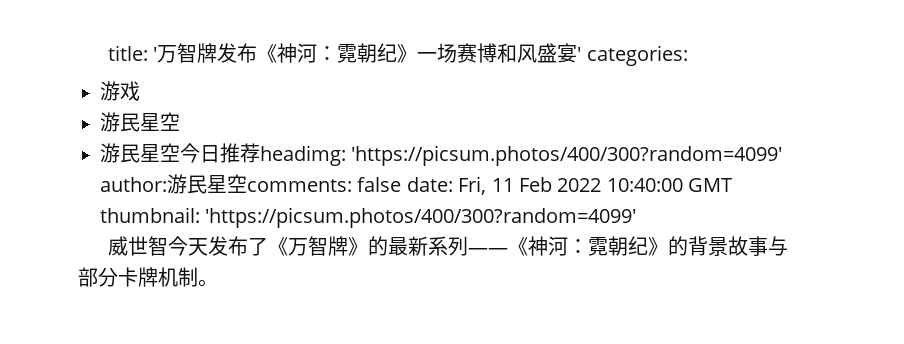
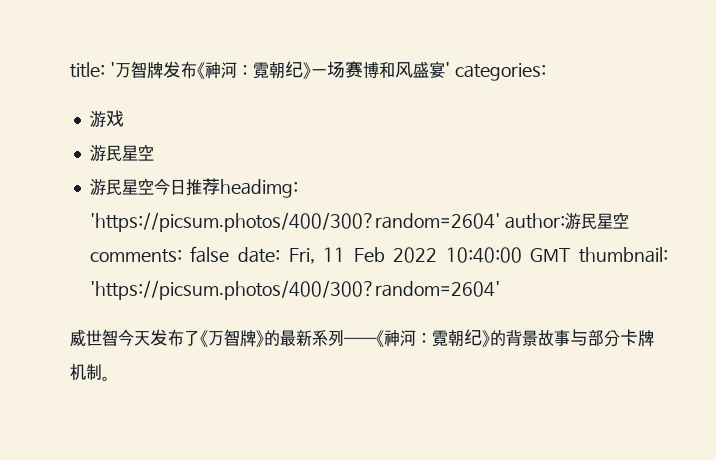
- 游民星空今日推荐headimg: 'https://picsum.photos/400/300?random=4099' author:游民星空comments: false date: Fri, 11 Feb 2022 10:40:00 GMT thumbnail: 'https://picsum.photos/400/300?random=4099'
+ 游民星空今日推荐headimg: 'https://picsum.photos/400/300?random=2604' author:游民星空comments: false date: Fri, 11 Feb 2022 10:40:00 GMT thumbnail: 'https://picsum.photos/400/300?random=2604'

